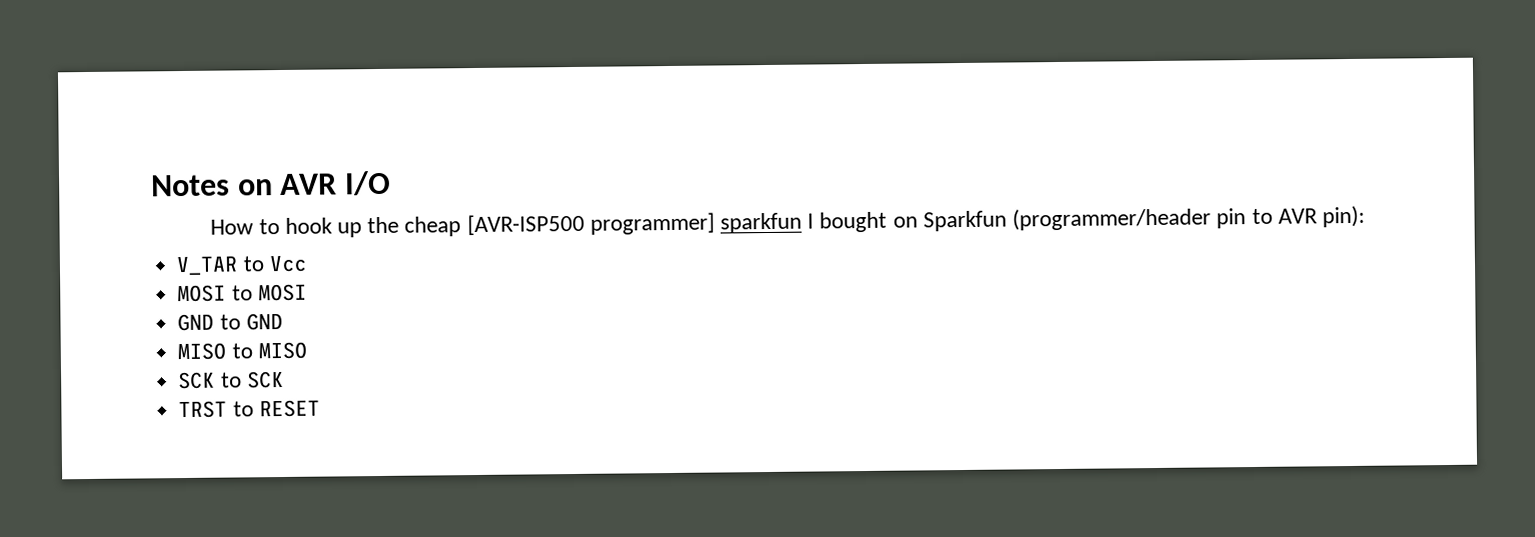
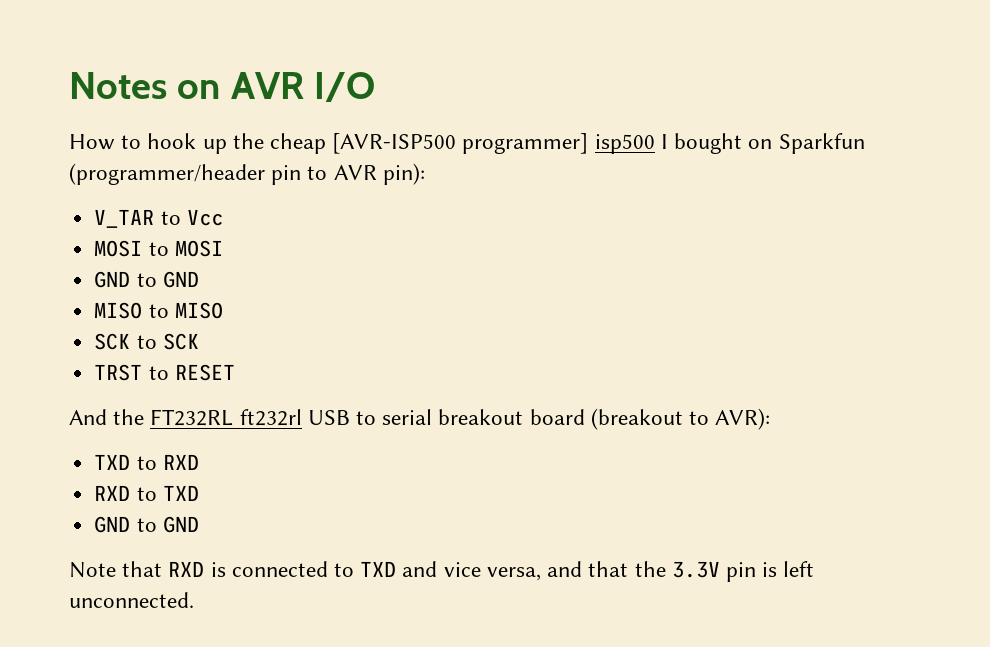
- How to hook up the cheap [AVR-ISP500 programmer] sparkfun I bought on Sparkfun (programmer/header pin to AVR pin):
+ How to hook up the cheap [AVR-ISP500 programmer] isp500 I bought on Sparkfun (programmer/header pin to AVR pin):
+ And the FT232RL ft232rl USB to serial breakout board (breakout to AVR):
+ TXD to RXD
+ RXD to TXD
+ GND to GND
+ Note that RXD is connected to TXD and vice versa, and that the 3.3V pin is left unconnected.

